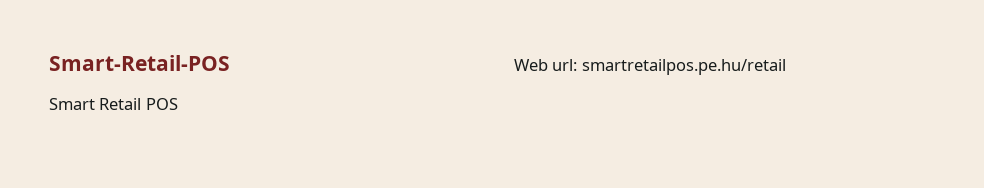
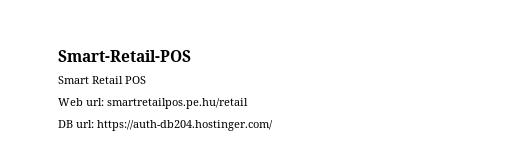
+ DB url: https://auth-db204.hostinger.com/

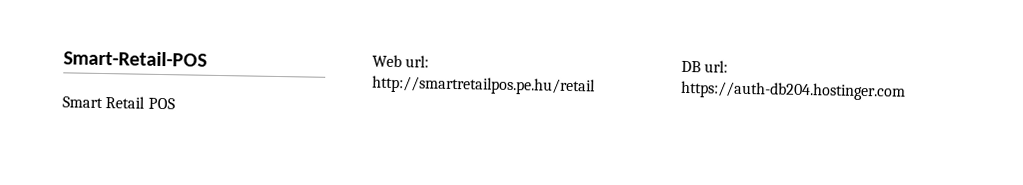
- Web url: smartretailpos.pe.hu/retail
+ Web url: http://smartretailpos.pe.hu/retail
- DB url: https://auth-db204.hostinger.com/
+ DB url: https://auth-db204.hostinger.com

